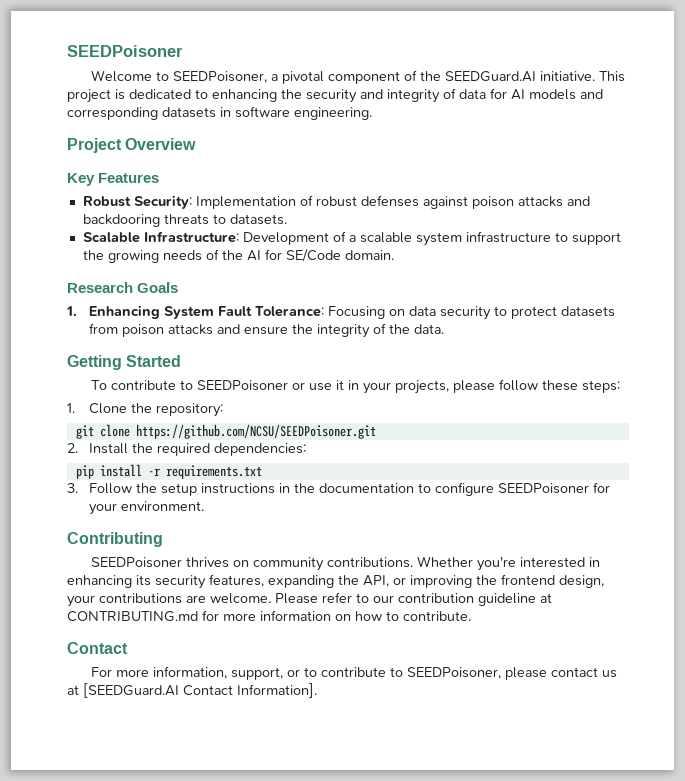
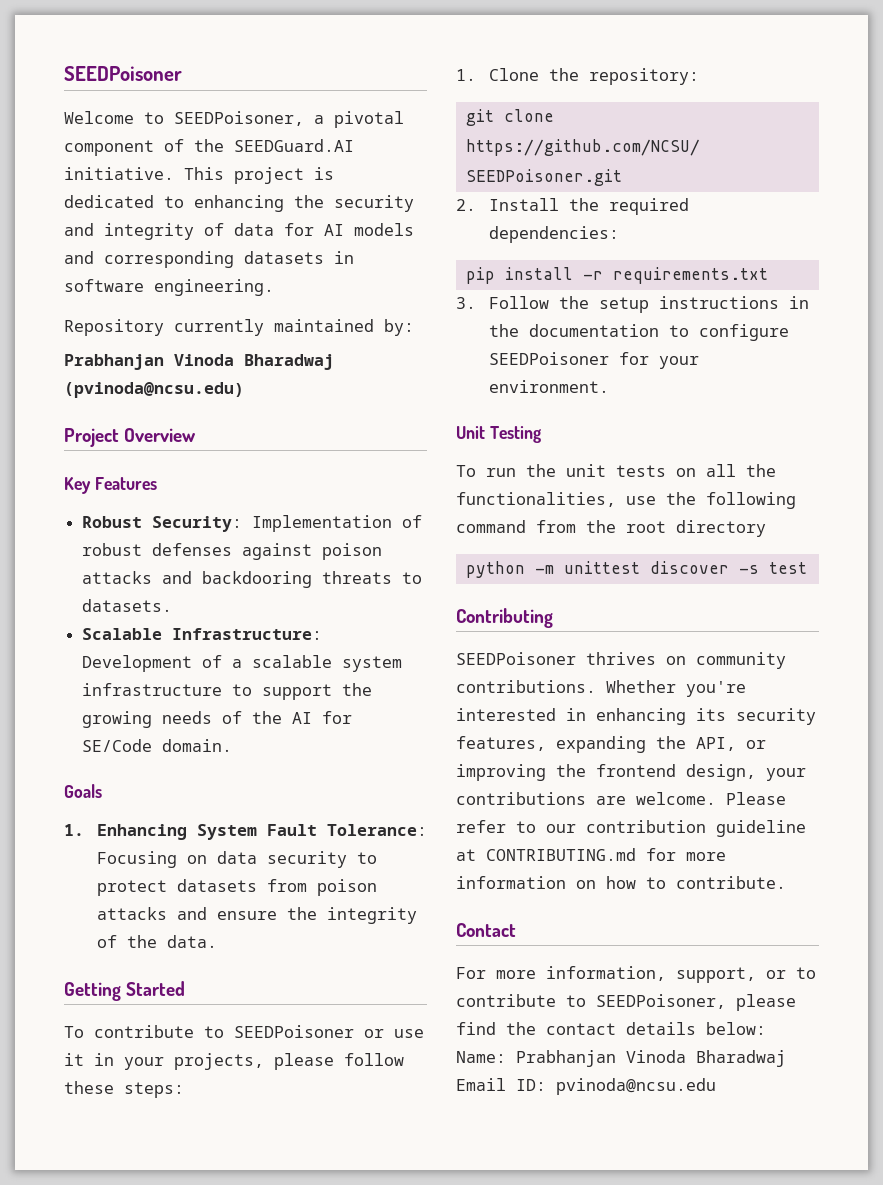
+ Repository currently maintained by:
+ Prabhanjan Vinoda Bharadwaj (pvinoda@ncsu.edu)
- Research Goals
+ Goals
+ Unit Testing
+ To run the unit tests on all the functionalities, use the following command from the root directory
+ python -m unittest discover -s test
- For more information, support, or to contribute to SEEDPoisoner, please contact us at [SEEDGuard.AI Contact Information].
+ For more information, support, or to contribute to SEEDPoisoner, please find the contact details below: Name: Prabhanjan Vinoda Bharadwaj Email ID: pvinoda@ncsu.edu

